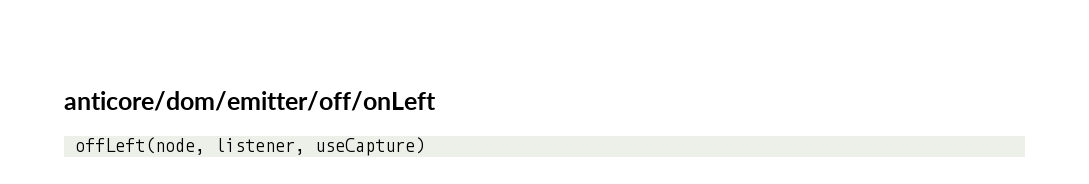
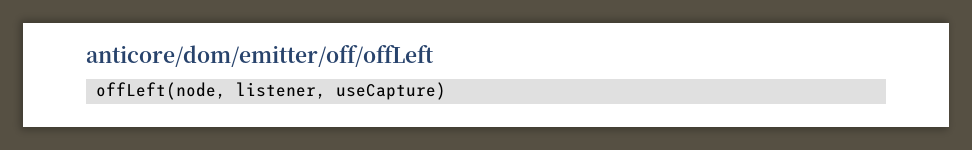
- anticore/dom/emitter/off/onLeft
+ anticore/dom/emitter/off/offLeft

